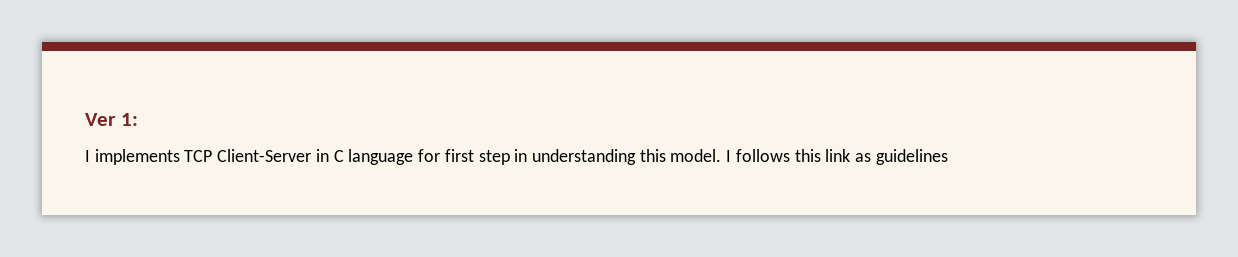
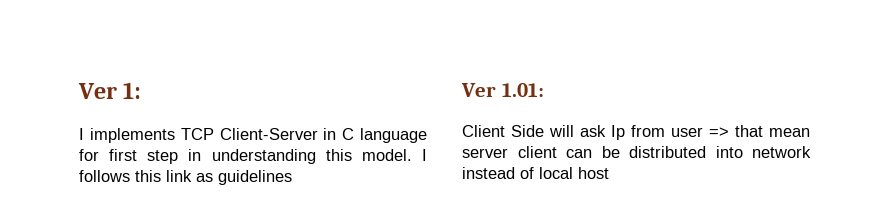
+ Ver 1.01:
+ Client Side will ask Ip from user => that mean server client can be distributed into network instead of local host

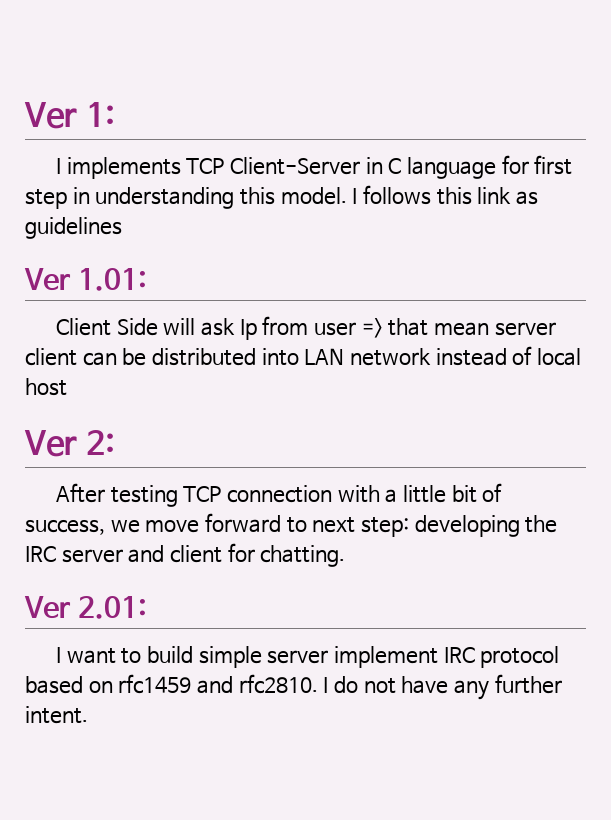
- Client Side will ask Ip from user => that mean server client can be distributed into network instead of local host
+ Client Side will ask Ip from user => that mean server client can be distributed into LAN network instead of local host
+ Ver 2:
+ After testing TCP connection with a little bit of success, we move forward to next step: developing the IRC server and client for chatting.
+ Ver 2.01:
+ I want to build simple server implement IRC protocol based on rfc1459 and rfc2810. I do not have any further intent.

